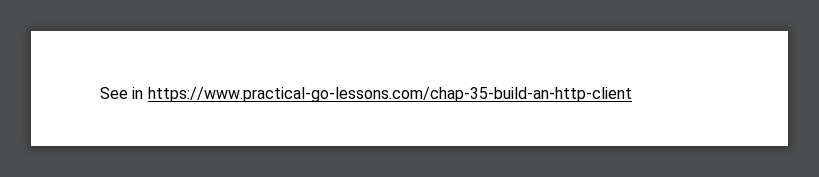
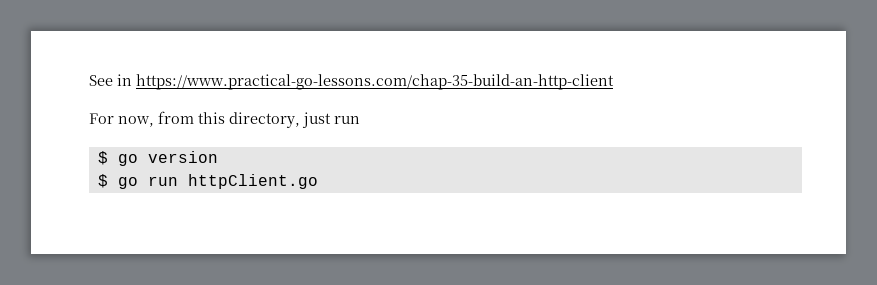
+ For now, from this directory, just run
+ $ go version
+ $ go run httpClient.go

